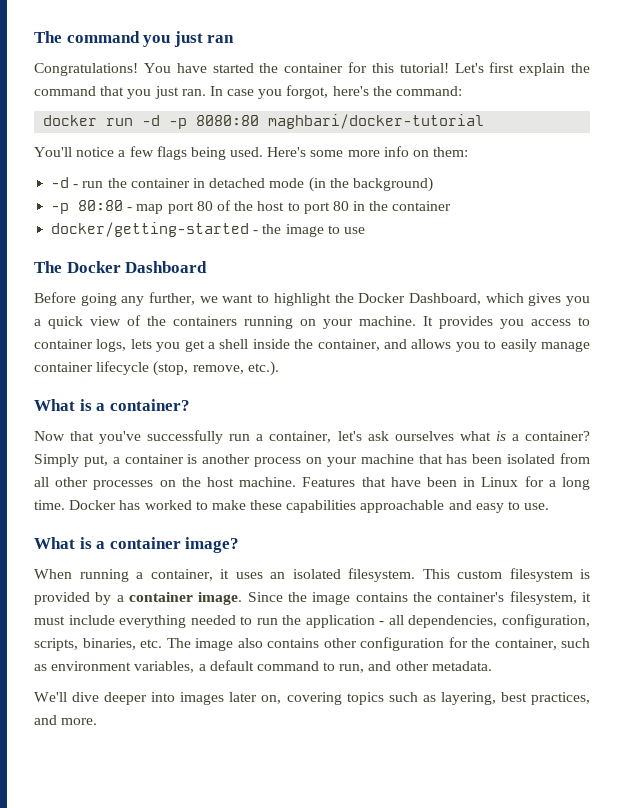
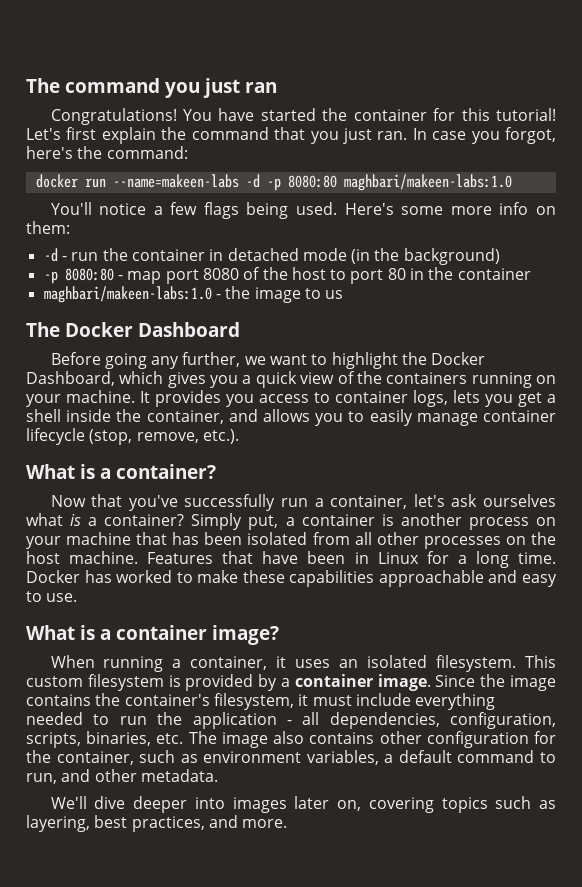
- docker run -d -p 8080:80 maghbari/docker-tutorial
+ docker run --name=makeen-labs -d -p 8080:80 maghbari/makeen-labs:1.0
- -p 80:80 - map port 80 of the host to port 80 in the container
+ -p 8080:80 - map port 8080 of the host to port 80 in the container
- docker/getting-started - the image to use
+ maghbari/makeen-labs:1.0 - the image to us

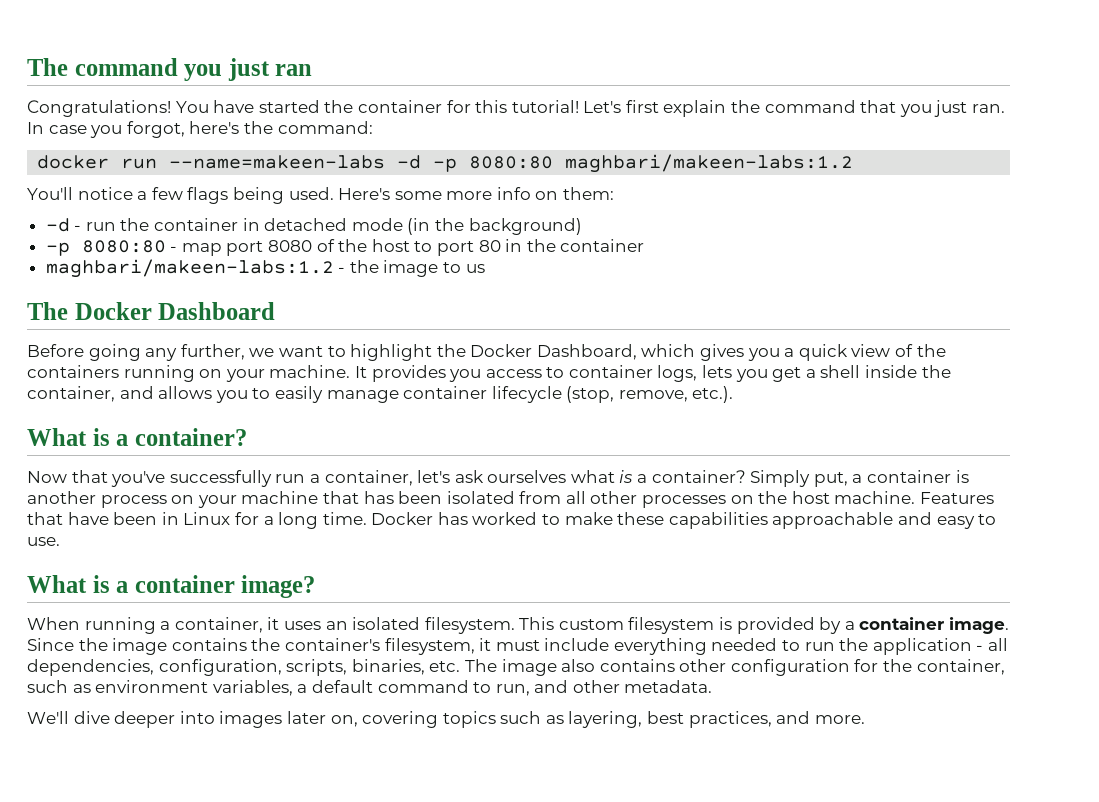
- docker run --name=makeen-labs -d -p 8080:80 maghbari/makeen-labs:1.0
+ docker run --name=makeen-labs -d -p 8080:80 maghbari/makeen-labs:1.2
- maghbari/makeen-labs:1.0 - the image to us
+ maghbari/makeen-labs:1.2 - the image to us

